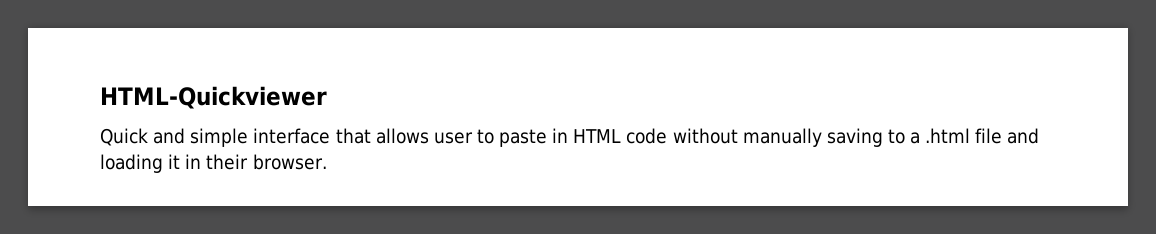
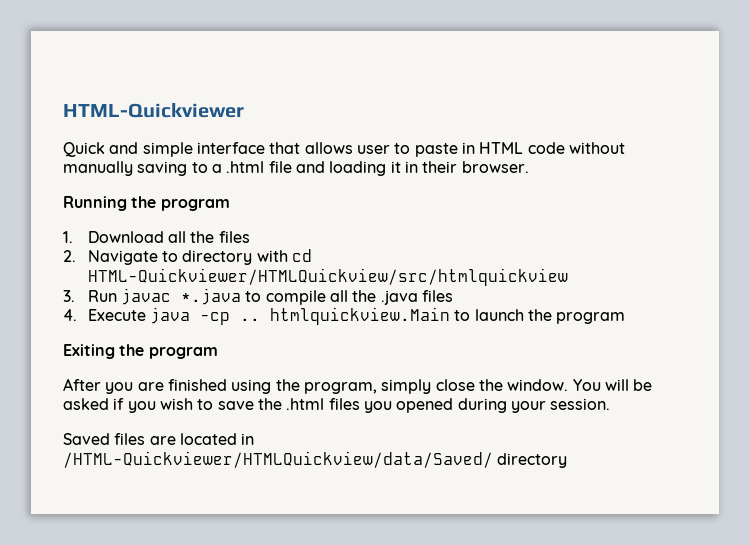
+ Running the program
+ 1. Download all the files
+ 2. Navigate to directory with cd HTML-Quickviewer/HTMLQuickview/src/htmlquickview
+ 3. Run javac *.java to compile all the .java files
+ 4. Execute java -cp .. htmlquickview.Main to launch the program
+ Exiting the program
+ After you are finished using the program, simply close the window. You will be asked if you wish to save the .html files you opened during your session.
+ Saved files are located in /HTML-Quickviewer/HTMLQuickview/data/Saved/ directory

